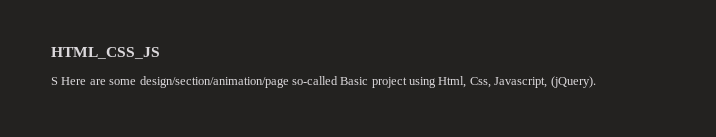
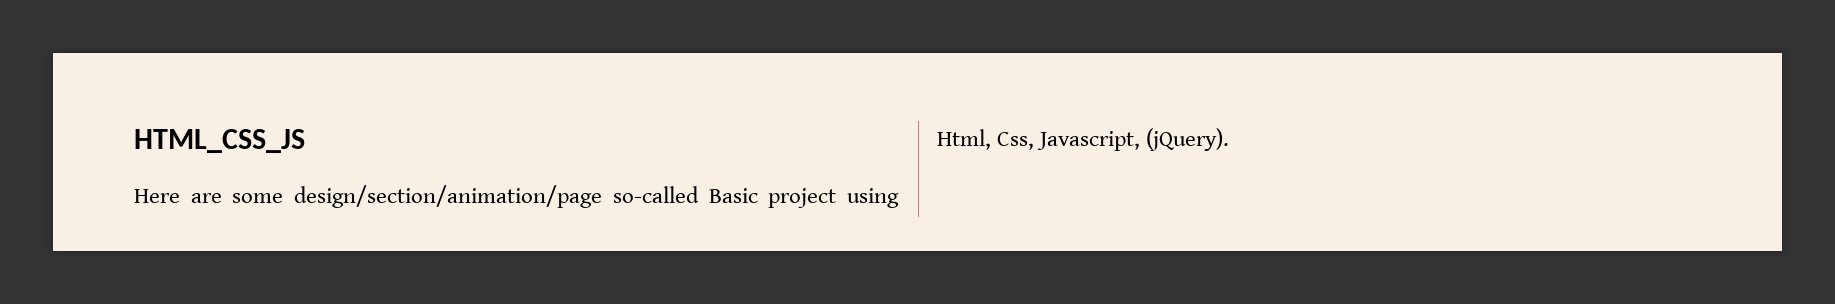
- S Here are some design/section/animation/page so-called Basic project using Html, Css, Javascript, (jQuery).
+ Here are some design/section/animation/page so-called Basic project using Html, Css, Javascript, (jQuery).

